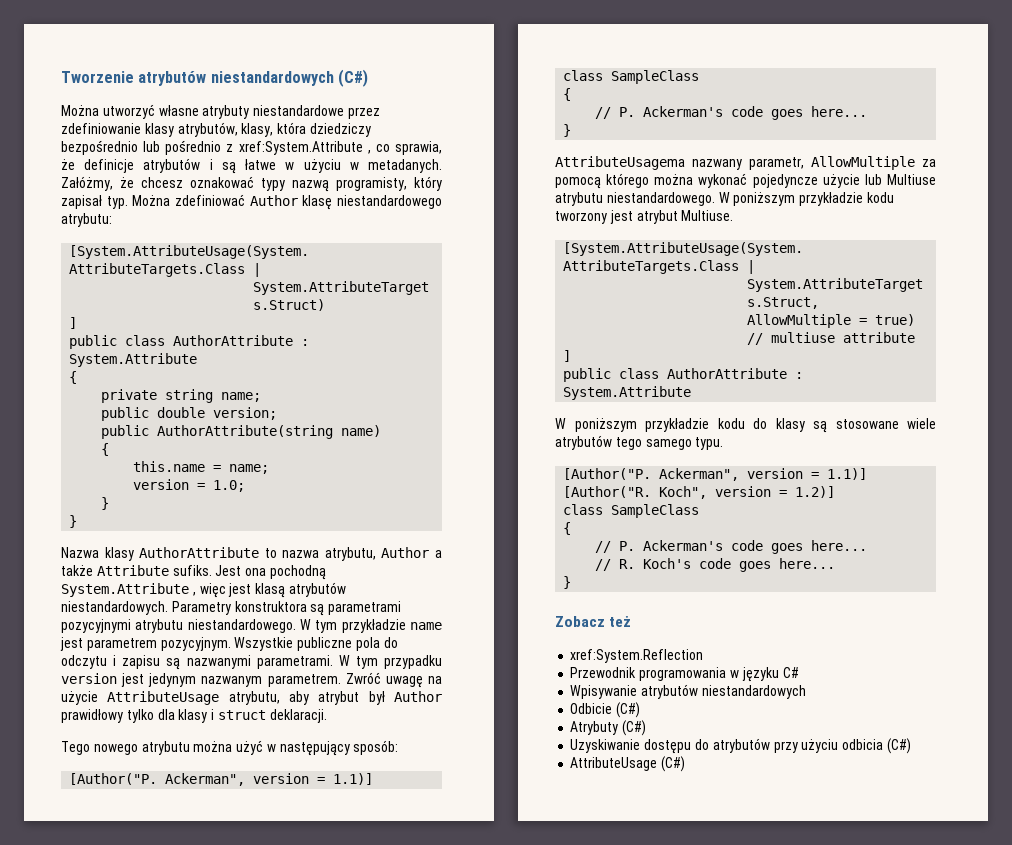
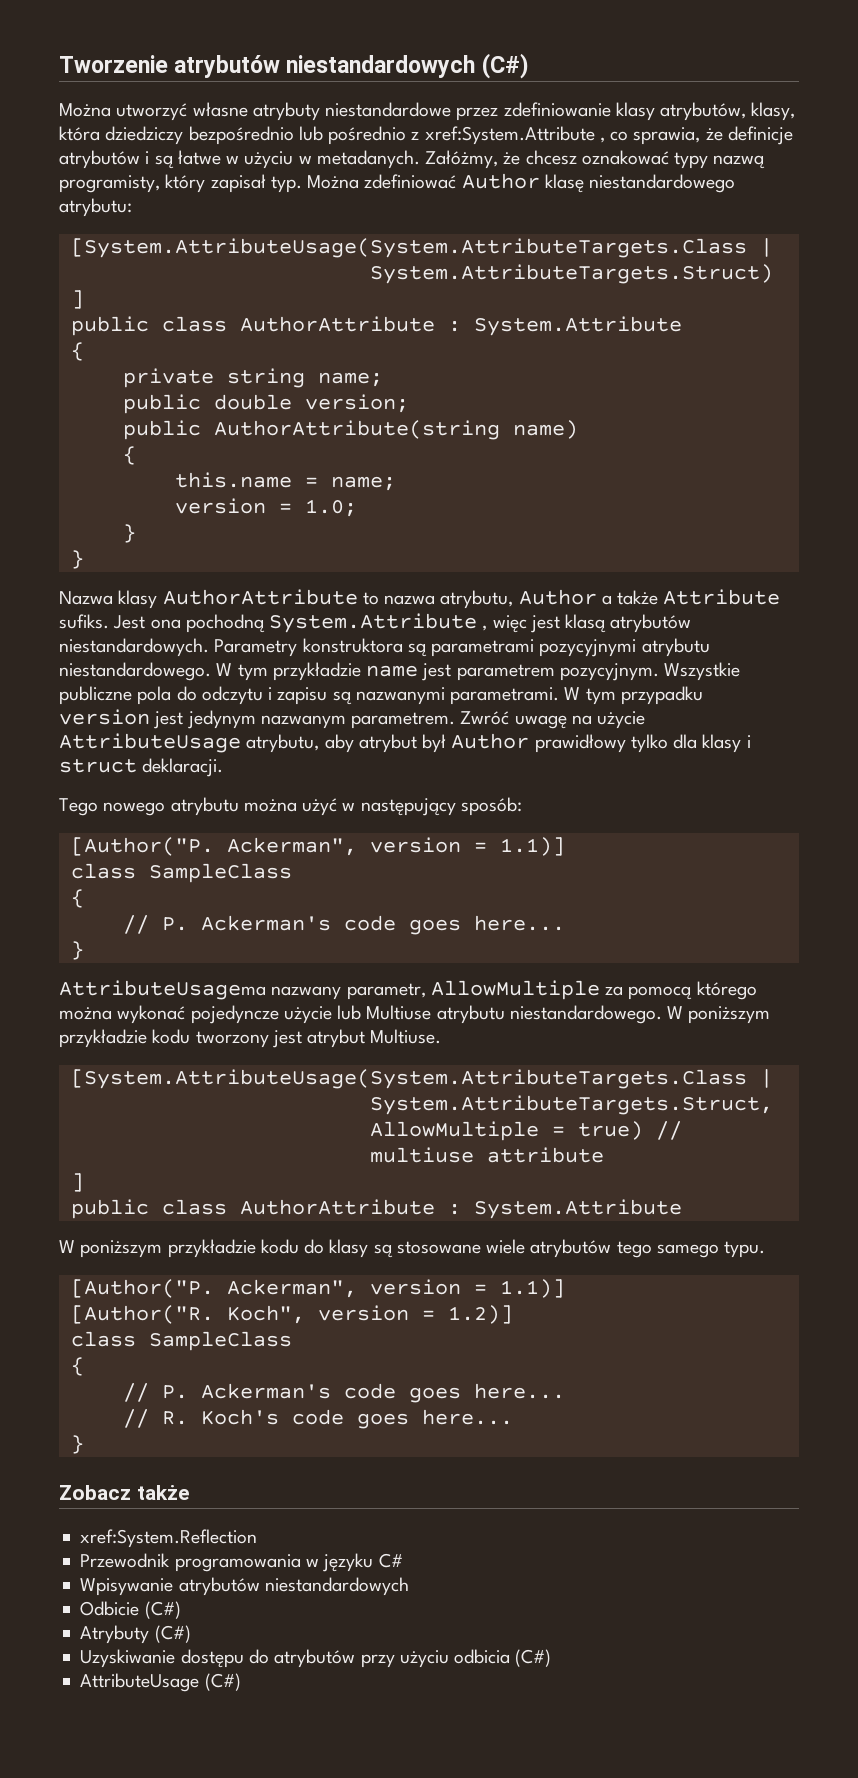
- Zobacz też
+ Zobacz także

